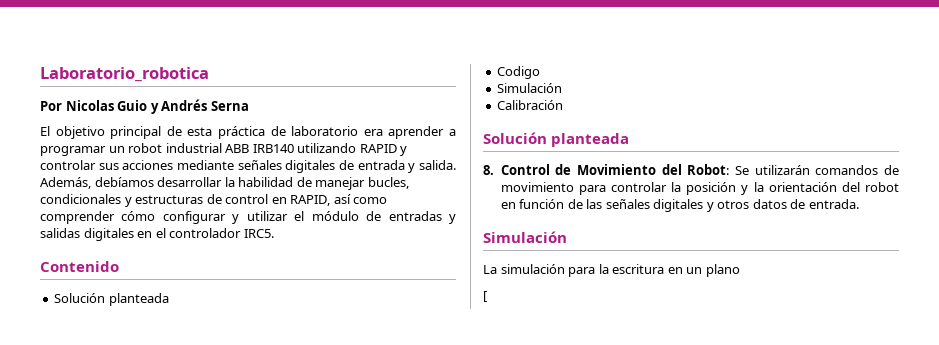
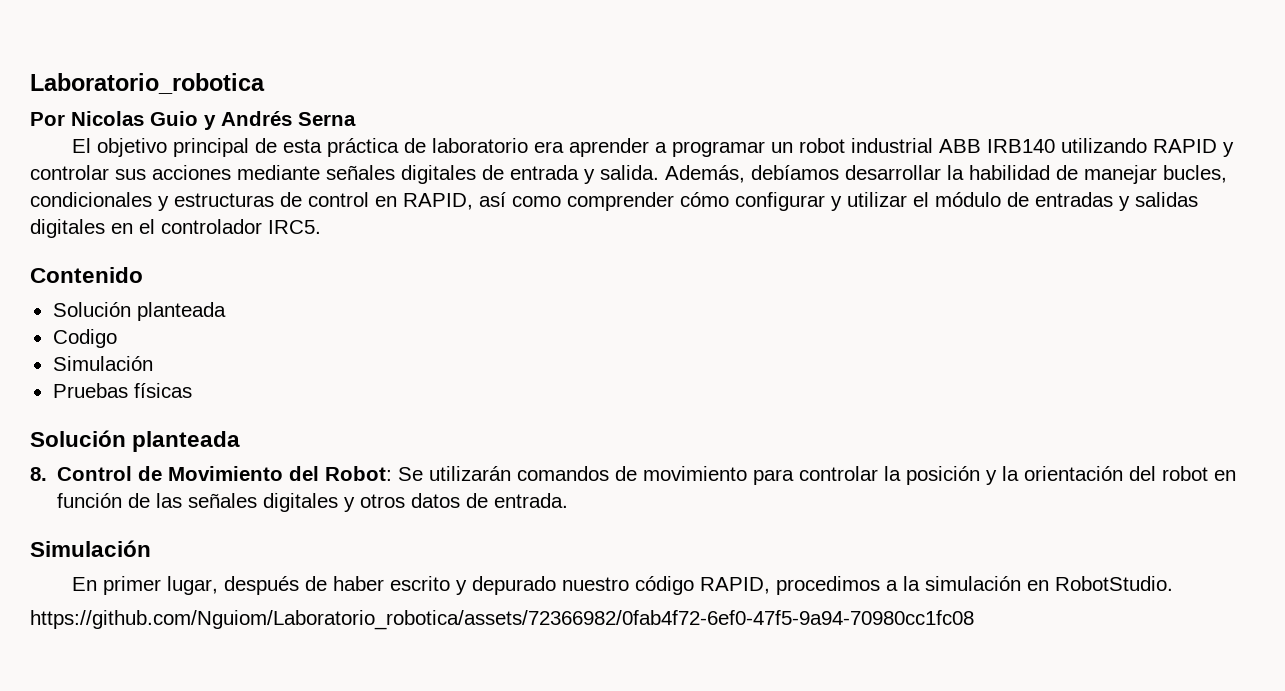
- Calibración
+ Pruebas físicas
- La simulación para la escritura en un plano
- [
+ En primer lugar, después de haber escrito y depurado nuestro código RAPID, procedimos a la simulación en RobotStudio.
+ https://github.com/Nguiom/Laboratorio_robotica/assets/72366982/0fab4f72-6ef0-47f5-9a94-70980cc1fc08

